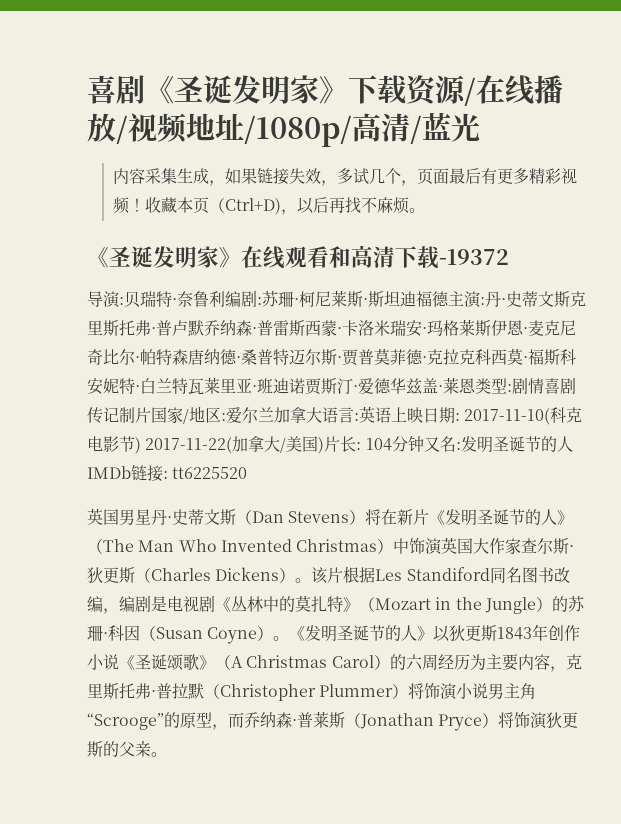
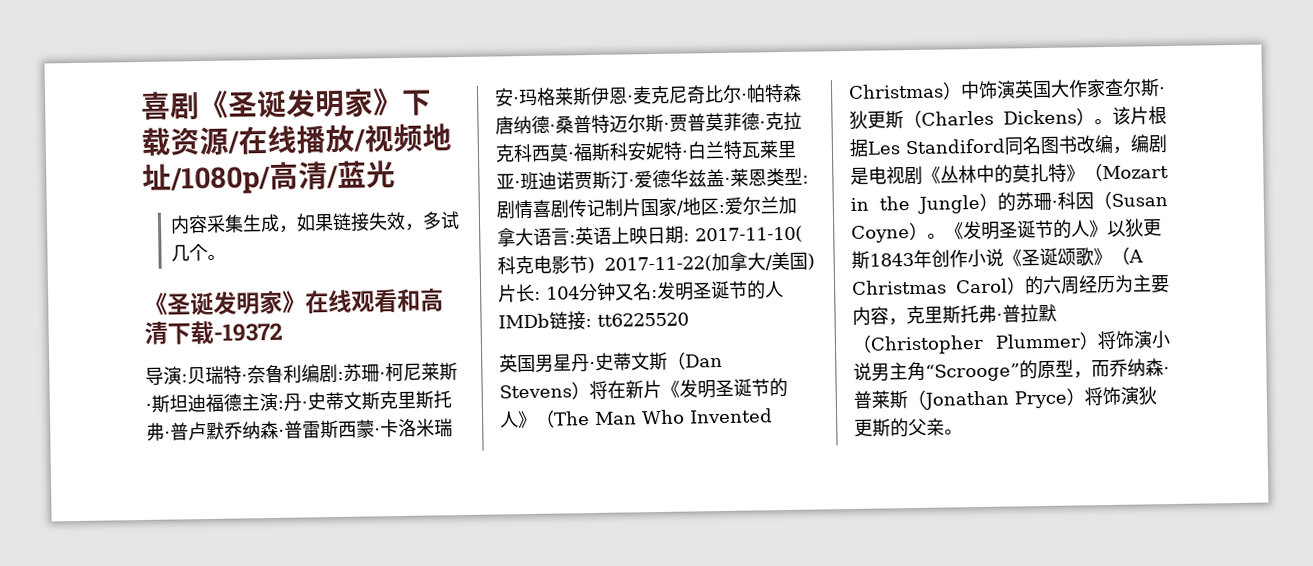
- 内容采集生成，如果链接失效，多试几个，页面最后有更多精彩视频！收藏本页（Ctrl+D)，以后再找不麻烦。
+ 内容采集生成，如果链接失效，多试几个。

